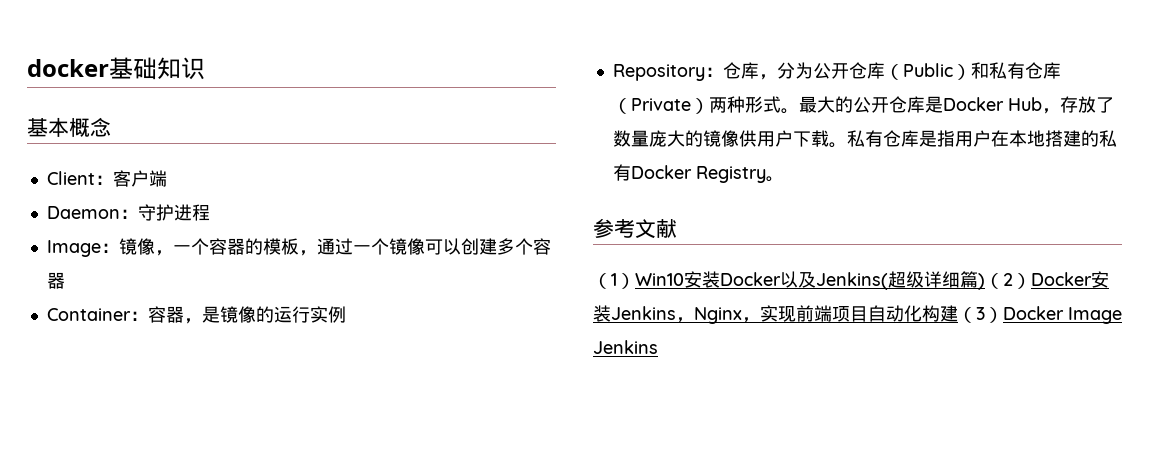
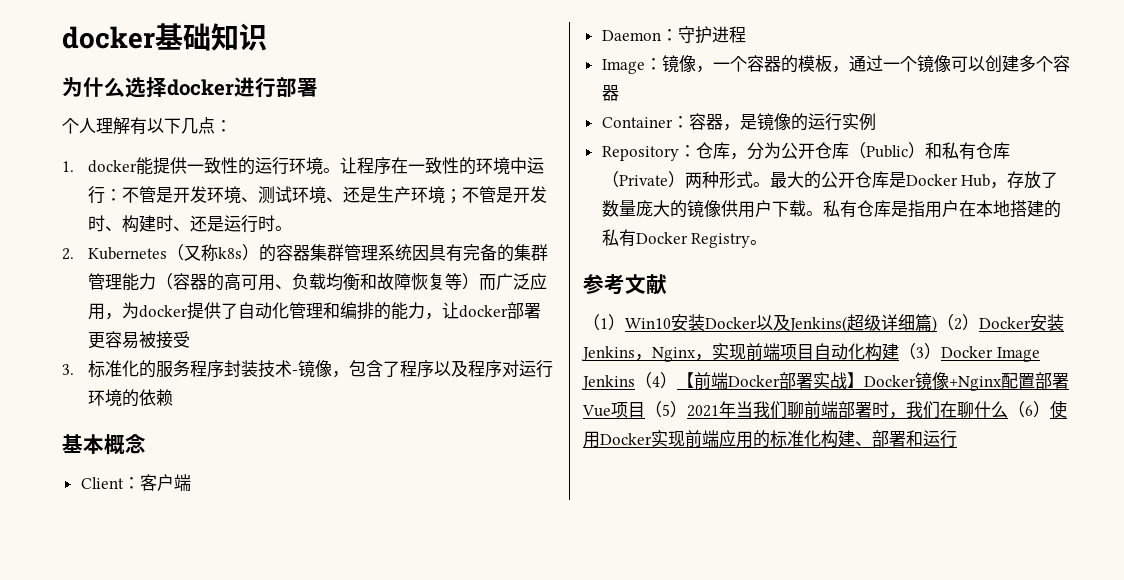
+ 为什么选择docker进行部署
+ 个人理解有以下几点：
+ 1. docker能提供一致性的运行环境。让程序在一致性的环境中运行：不管是开发环境、测试环境、还是生产环境；不管是开发时、构建时、还是运行时。
+ 2. Kubernetes（又称k8s）的容器集群管理系统因具有完备的集群管理能力（容器的高可用、负载均衡和故障恢复等）而广泛应用，为docker提供了自动化管理和编排的能力，让docker部署更容易被接受
+ 3.标准化的服务程序封装技术-镜像，包含了程序以及程序对运行环境的依赖
- （1）Win10安装Docker以及Jenkins(超级详细篇)（2）Docker安装Jenkins，Nginx，实现前端项目自动化构建（3）Docker Image Jenkins
+ （1）Win10安装Docker以及Jenkins(超级详细篇)（2）Docker安装Jenkins，Nginx，实现前端项目自动化构建（3）Docker Image Jenkins（4）【前端Docker部署实战】Docker镜像+Nginx配置部署Vue项目（5）2021年当我们聊前端部署时，我们在聊什么（6）使用Docker实现前端应用的标准化构建、部署和运行

